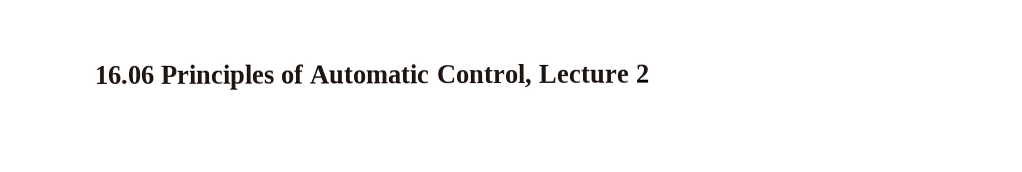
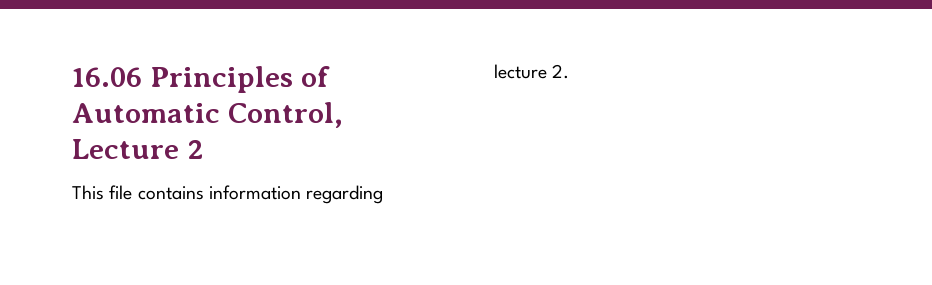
+ This file contains information regarding lecture 2.

